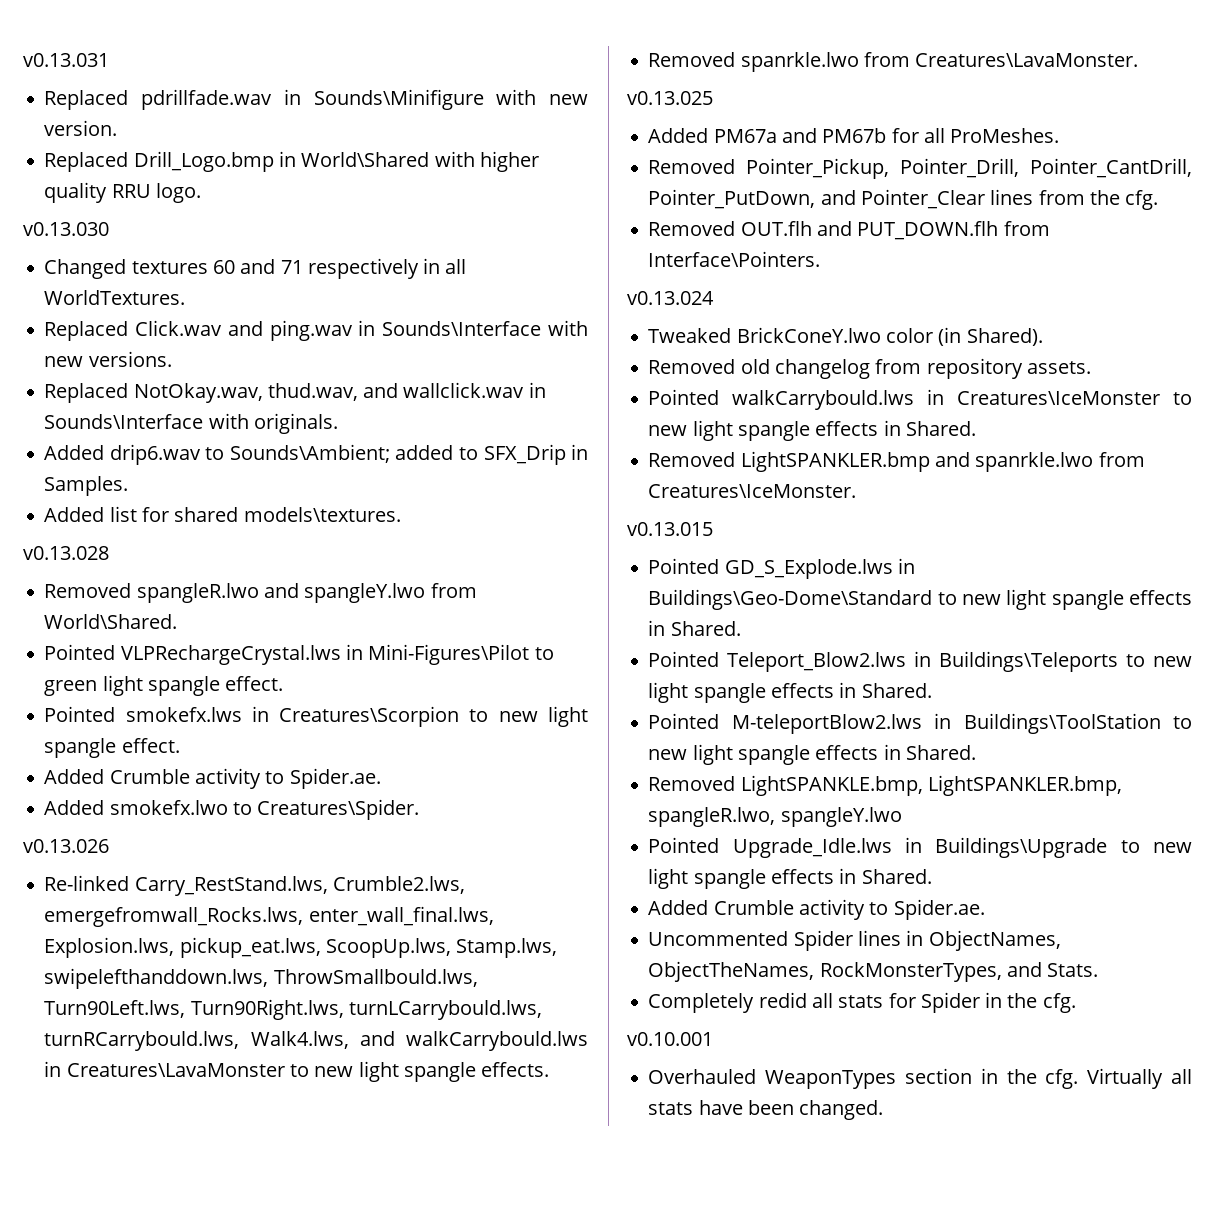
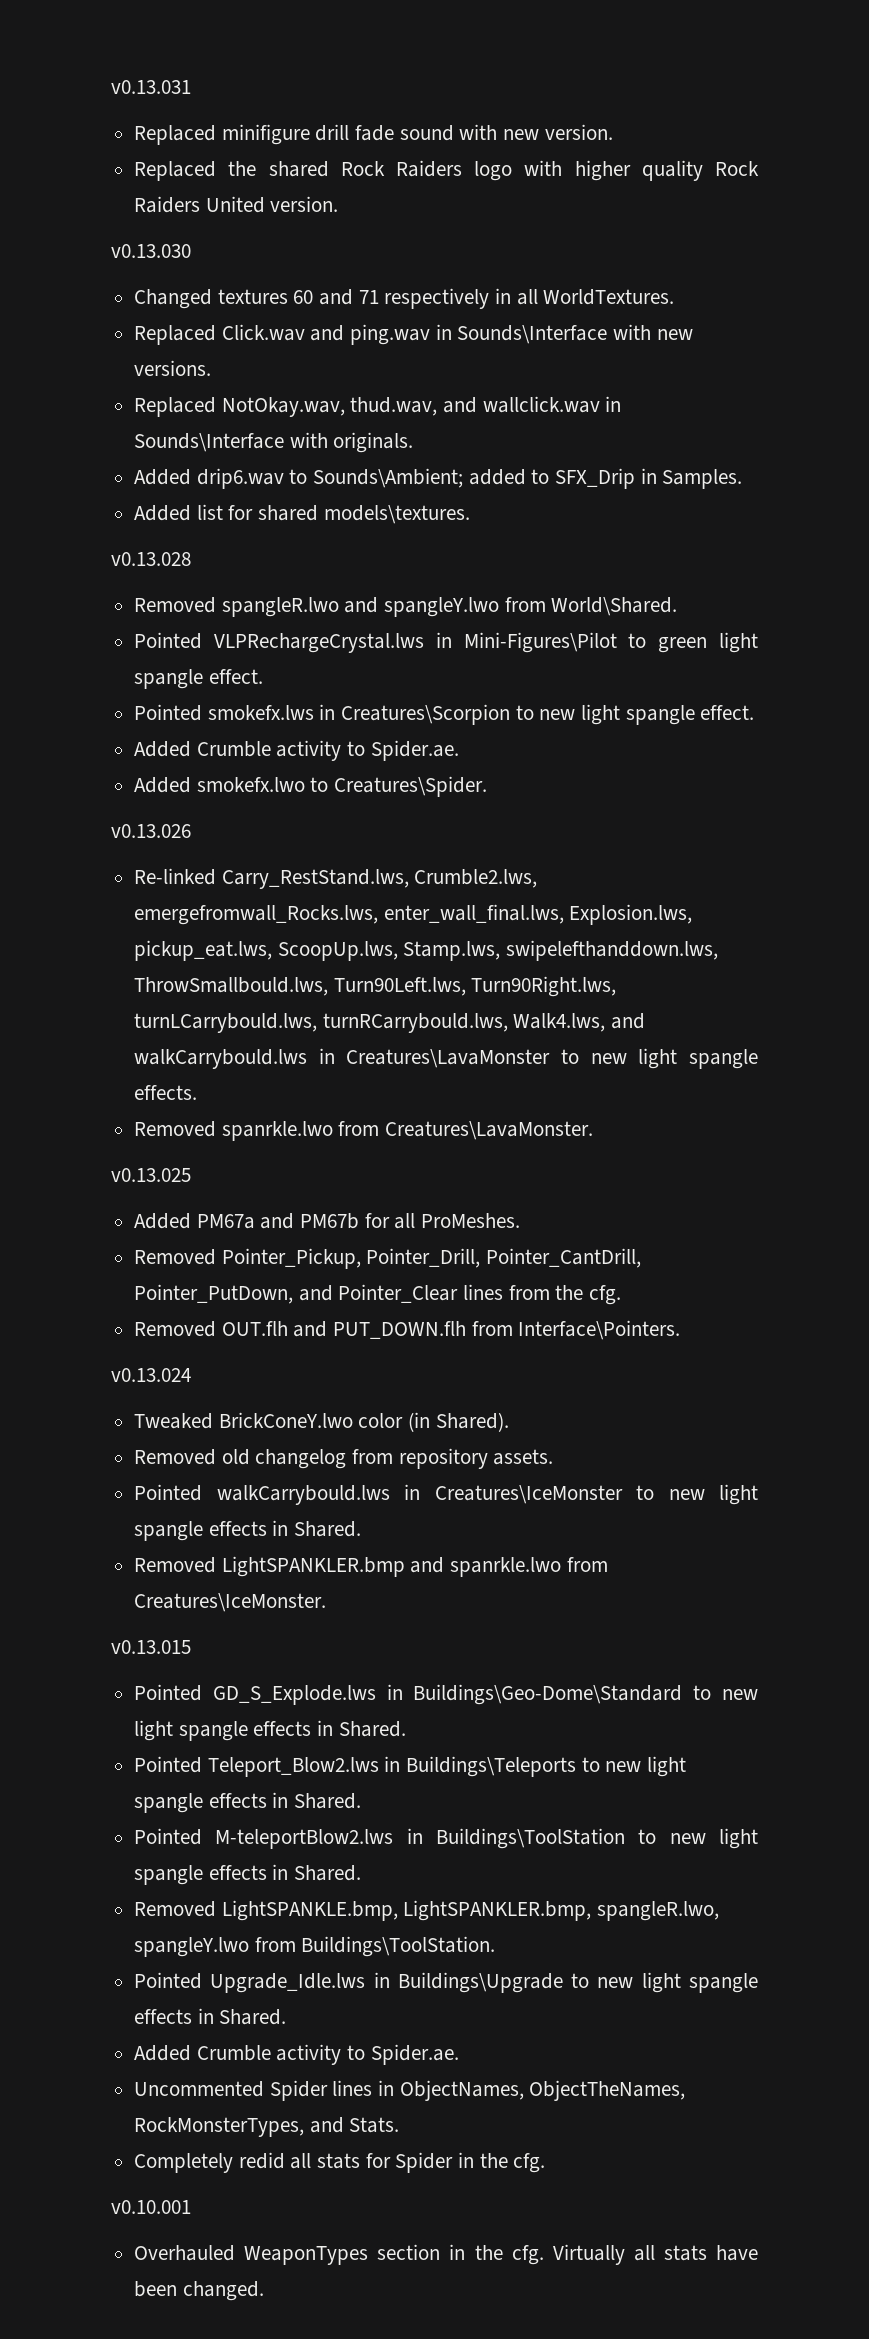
- Replaced pdrillfade.wav in Sounds\Minifigure with new version.
+ Replaced minifigure drill fade sound with new version.
- Replaced Drill_Logo.bmp in World\Shared with higher quality RRU logo.
+ Replaced the shared Rock Raiders logo with higher quality Rock Raiders United version.
- Removed LightSPANKLE.bmp, LightSPANKLER.bmp, spangleR.lwo, spangleY.lwo
+ Removed LightSPANKLE.bmp, LightSPANKLER.bmp, spangleR.lwo, spangleY.lwo from Buildings\ToolStation.

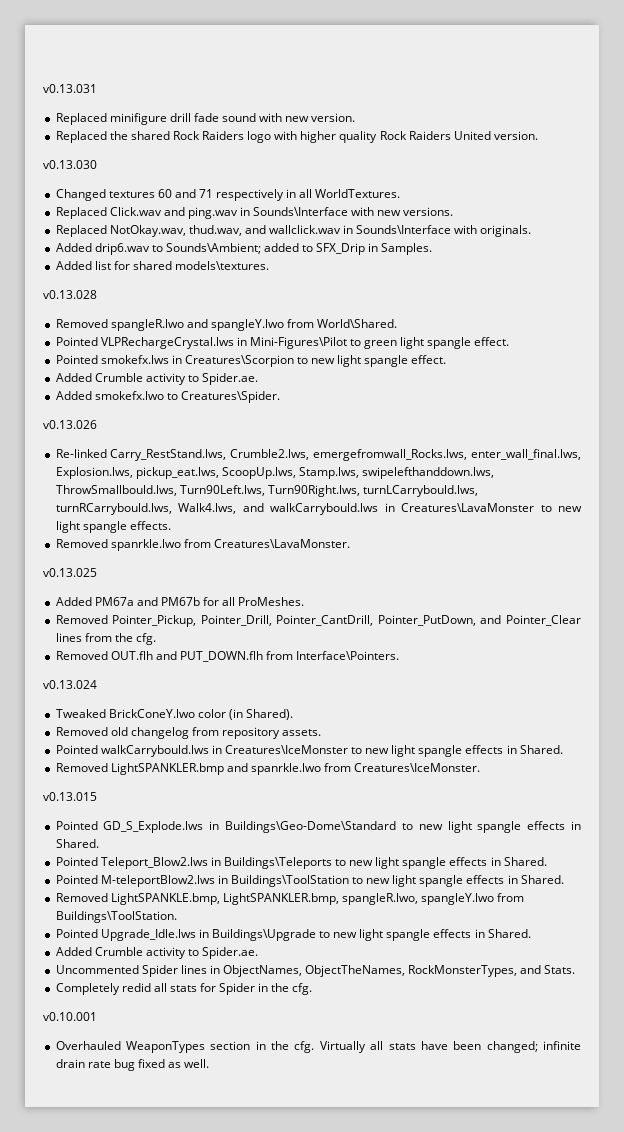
- Virtually all stats have been changed.
+ Virtually all stats have been changed; infinite drain rate bug fixed as well.

